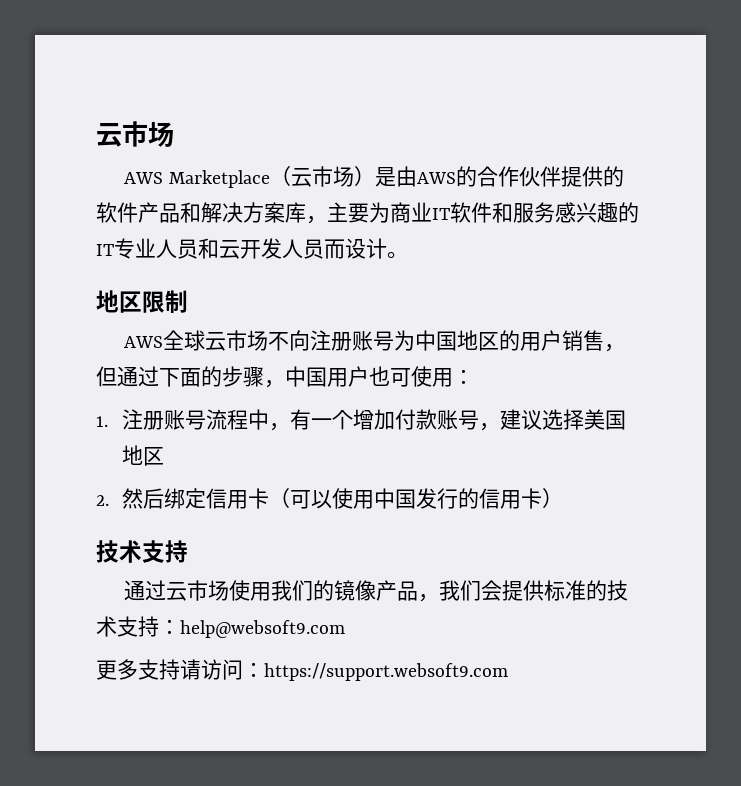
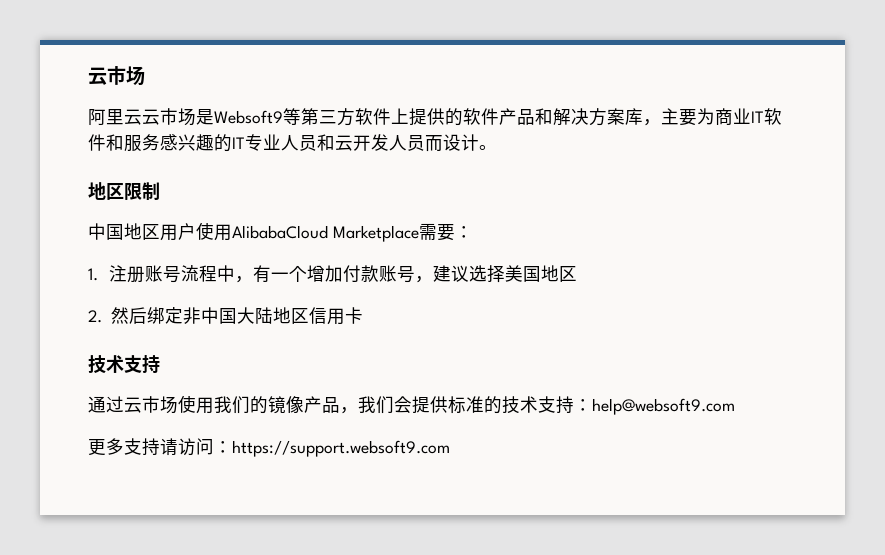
- AWS Marketplace（云市场）是由AWS的合作伙伴提供的软件产品和解决方案库，主要为商业IT软件和服务感兴趣的IT专业人员和云开发人员而设计。
+ 阿里云云市场是Websoft9等第三方软件上提供的软件产品和解决方案库，主要为商业IT软件和服务感兴趣的IT专业人员和云开发人员而设计。
- AWS全球云市场不向注册账号为中国地区的用户销售，但通过下面的步骤，中国用户也可使用：
+ 中国地区用户使用AlibabaCloud Marketplace需要：
- 2.然后绑定信用卡（可以使用中国发行的信用卡）
+ 2.然后绑定非中国大陆地区信用卡

